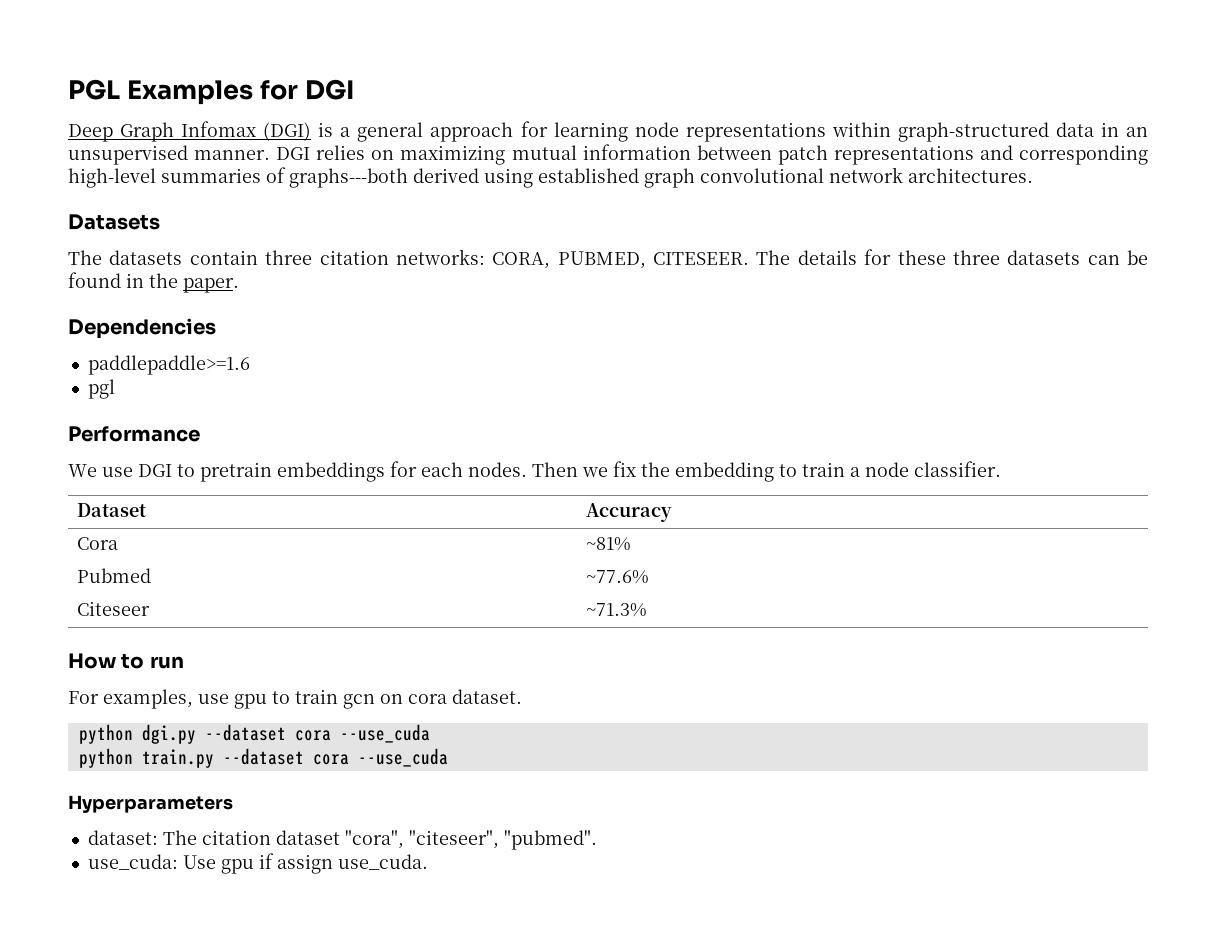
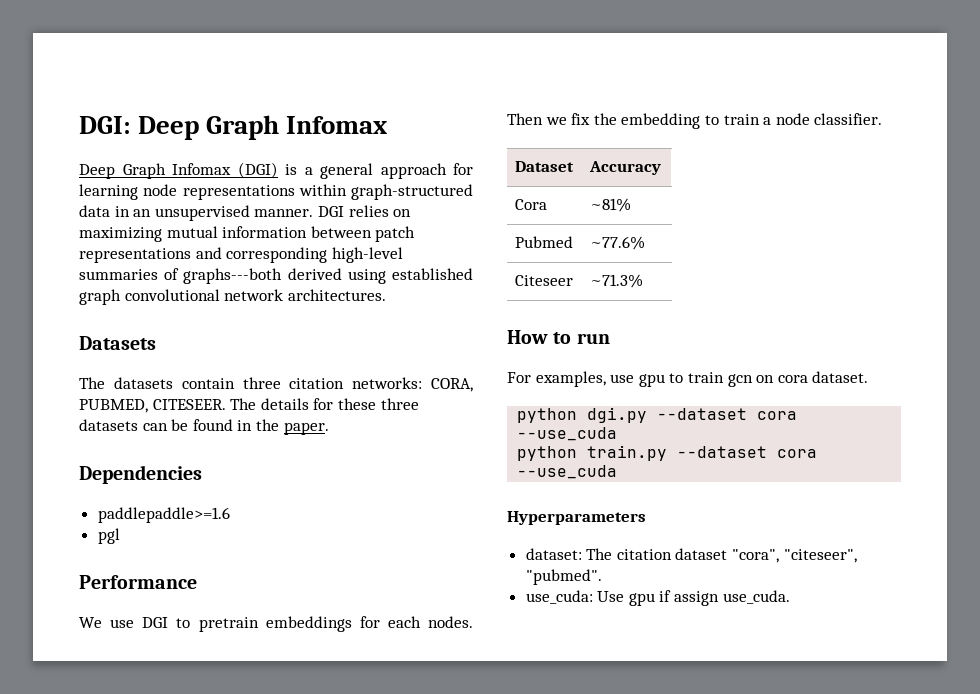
- PGL Examples for DGI
+ DGI: Deep Graph Infomax

